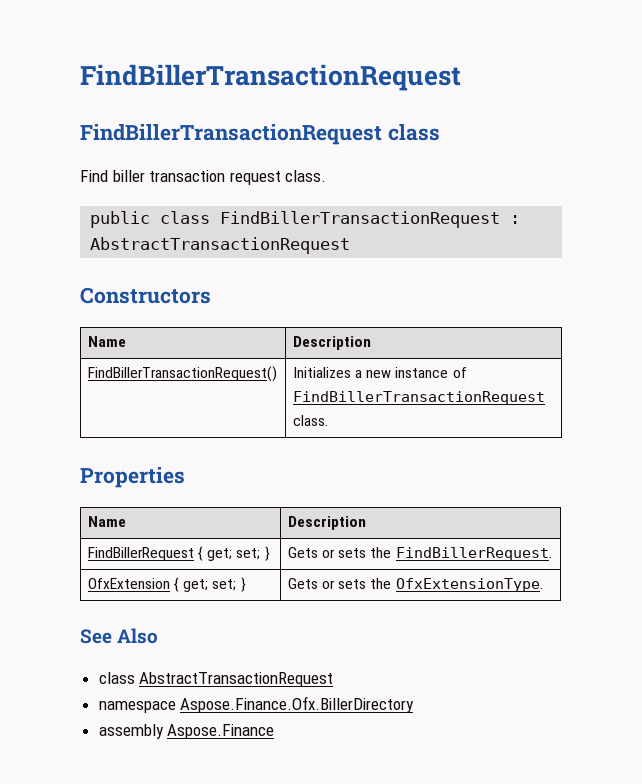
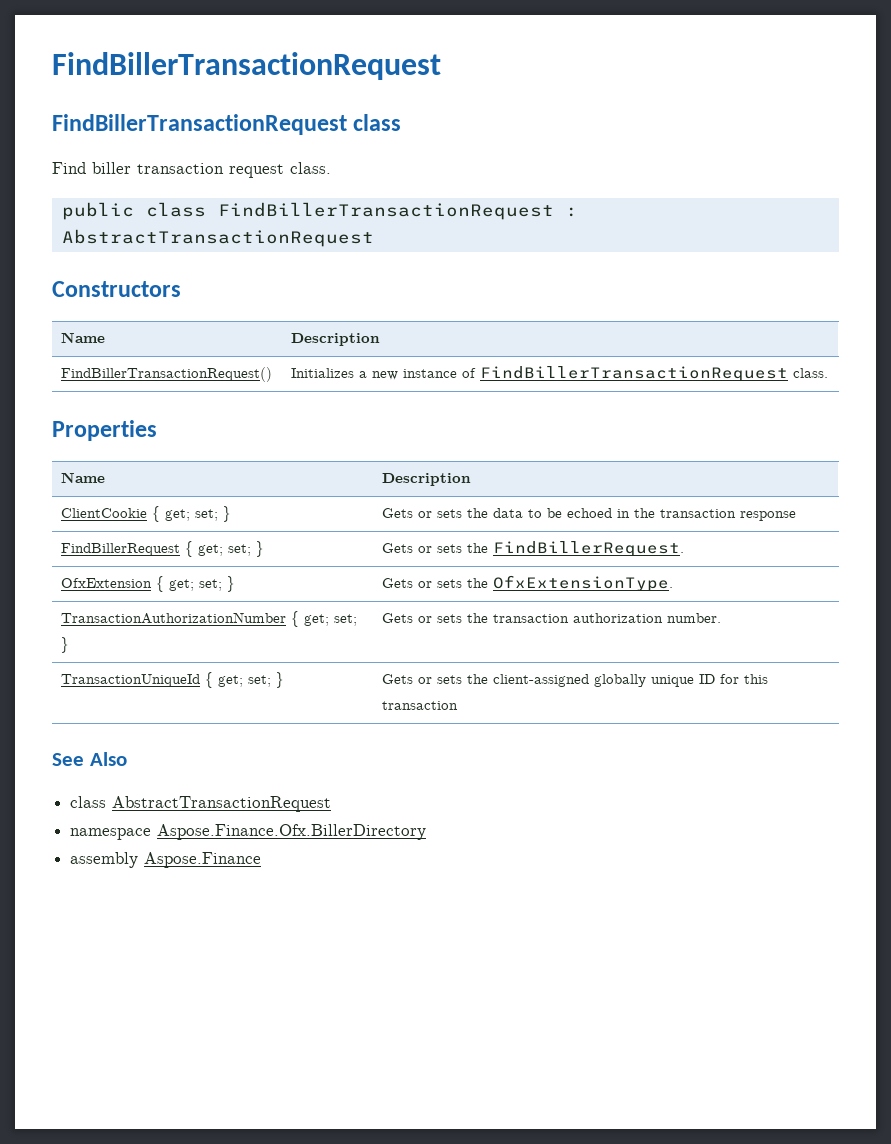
+ ClientCookie { get; set; } | Gets or sets the data to be echoed in the transaction response
+ TransactionAuthorizationNumber { get; set; } | Gets or sets the transaction authorization number.
+ TransactionUniqueId { get; set; } | Gets or sets the client-assigned globally unique ID for this transaction

